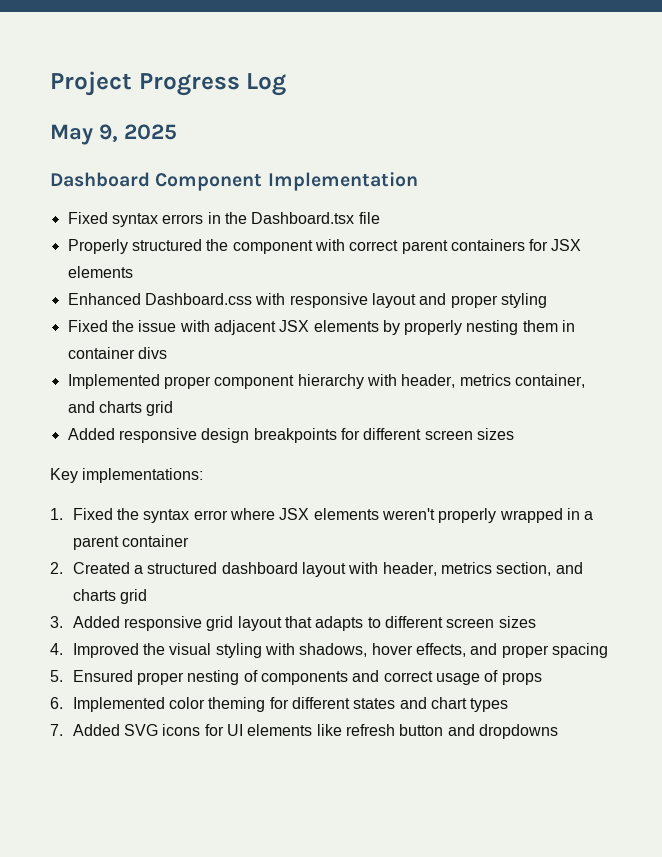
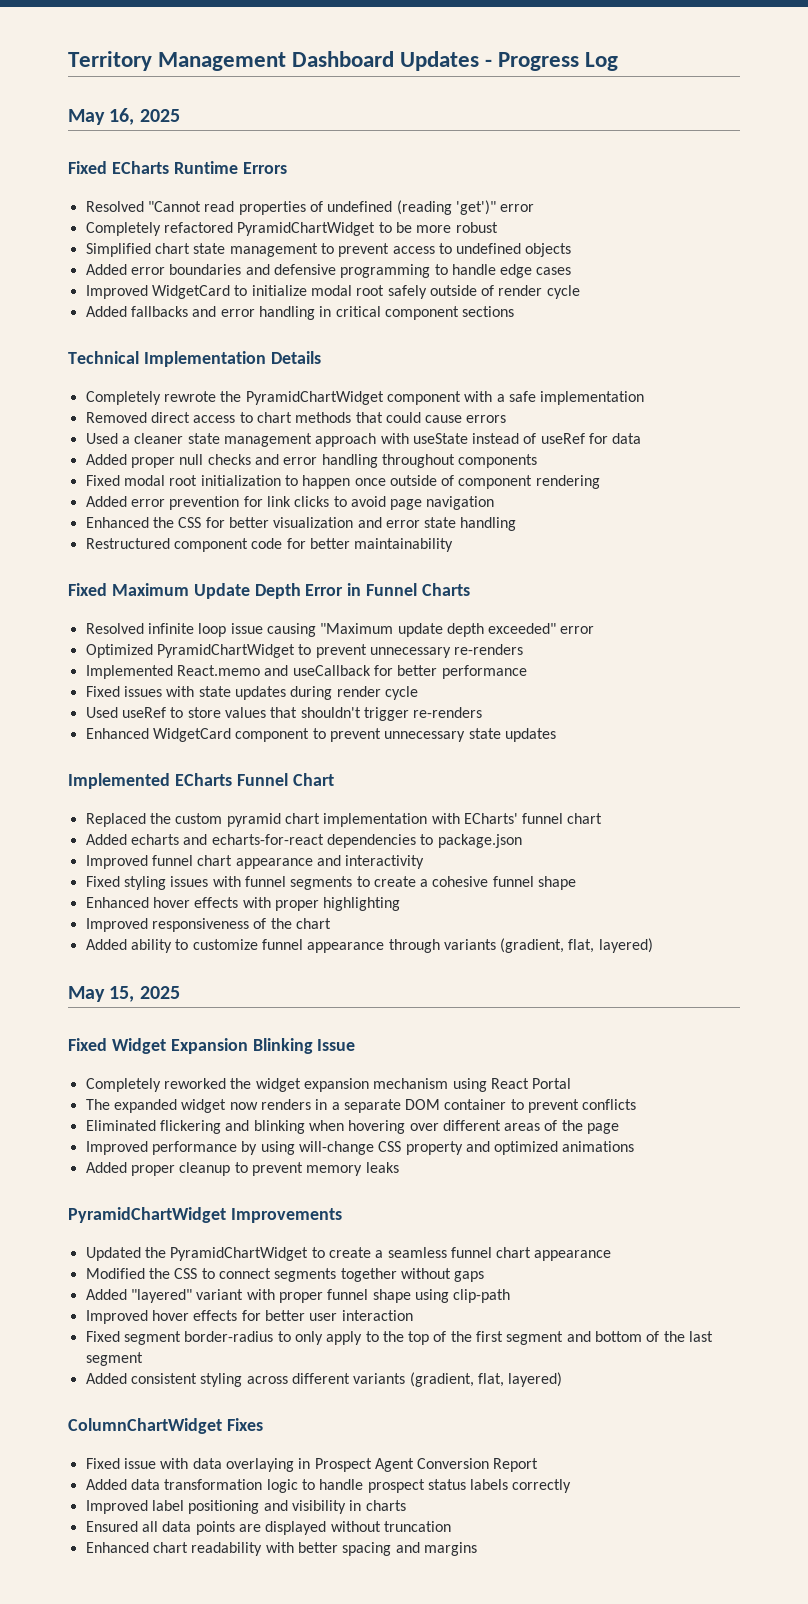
- Project Progress Log
+ Territory Management Dashboard Updates - Progress Log
- May 9, 2025
- Dashboard Component Implementation
- Fixed syntax errors in the Dashboard.tsx file
- Properly structured the component with correct parent containers for JSX elements
- Enhanced Dashboard.css with responsive layout and proper styling
- Fixed the issue with adjacent JSX elements by properly nesting them in container divs
- Implemented proper component hierarchy with header, metrics container, and charts grid
- Added responsive design breakpoints for different screen sizes
- Key implementations:
- 1. Fixed the syntax error where JSX elements weren't properly wrapped in a parent container
- 2. Created a structured dashboard layout with header, metrics section, and charts grid
- 3. Added responsive grid layout that adapts to different screen sizes
- 4. Improved the visual styling with shadows, hover effects, and proper spacing
- 5. Ensured proper nesting of components and correct usage of props
- 6. Implemented color theming for different states and chart types
- 7. Added SVG icons for UI elements like refresh button and dropdowns
+ May 16, 2025
+ Fixed ECharts Runtime Errors
+ Resolved "Cannot read properties of undefined (reading 'get')" error
+ Completely refactored PyramidChartWidget to be more robust
+ Simplified chart state management to prevent access to undefined objects
+ Added error boundaries and defensive programming to handle edge cases
+ Improved WidgetCard to initialize modal root safely outside of render cycle
+ Added fallbacks and error handling in critical component sections
+ Technical Implementation Details
+ Completely rewrote the PyramidChartWidget component with a safe implementation
+ Removed direct access to chart methods that could cause errors
+ Used a cleaner state management approach with useState instead of useRef for data
+ Added proper null checks and error handling throughout components
+ Fixed modal root initialization to happen once outside of component rendering
+ Added error prevention for link clicks to avoid page navigation
+ Enhanced the CSS for better visualization and error state handling
+ Restructured component code for better maintainability
+ Fixed Maximum Update Depth Error in Funnel Charts
+ Resolved infinite loop issue causing "Maximum update depth exceeded" error
+ Optimized PyramidChartWidget to prevent unnecessary re-renders
+ Implemented React.memo and useCallback for better performance
+ Fixed issues with state updates during render cycle
+ Used useRef to store values that shouldn't trigger re-renders
+ Enhanced WidgetCard component to prevent unnecessary state updates
+ Implemented ECharts Funnel Chart
+ Replaced the custom pyramid chart implementation with ECharts' funnel chart
+ Added echarts and echarts-for-react dependencies to package.json
+ Improved funnel chart appearance and interactivity
+ Fixed styling issues with funnel segments to create a cohesive funnel shape
+ Enhanced hover effects with proper highlighting
+ Improved responsiveness of the chart
+ Added ability to customize funnel appearance through variants (gradient, flat, layered)
+ May 15, 2025
+ Fixed Widget Expansion Blinking Issue
+ Completely reworked the widget expansion mechanism using React Portal
+ The expanded widget now renders in a separate DOM container to prevent conflicts
+ Eliminated flickering and blinking when hovering over different areas of the page
+ Improved performance by using will-change CSS property and optimized animations
+ Added proper cleanup to prevent memory leaks
+ PyramidChartWidget Improvements
+ Updated the PyramidChartWidget to create a seamless funnel chart appearance
+ Modified the CSS to connect segments together without gaps
+ Added "layered" variant with proper funnel shape using clip-path
+ Improved hover effects for better user interaction
+ Fixed segment border-radius to only apply to the top of the first segment and bottom of the last segment
+ Added consistent styling across different variants (gradient, flat, layered)
+ ColumnChartWidget Fixes
+ Fixed issue with data overlaying in Prospect Agent Conversion Report
+ Added data transformation logic to handle prospect status labels correctly
+ Improved label positioning and visibility in charts
+ Ensured all data points are displayed without truncation
+ Enhanced chart readability with better spacing and margins

